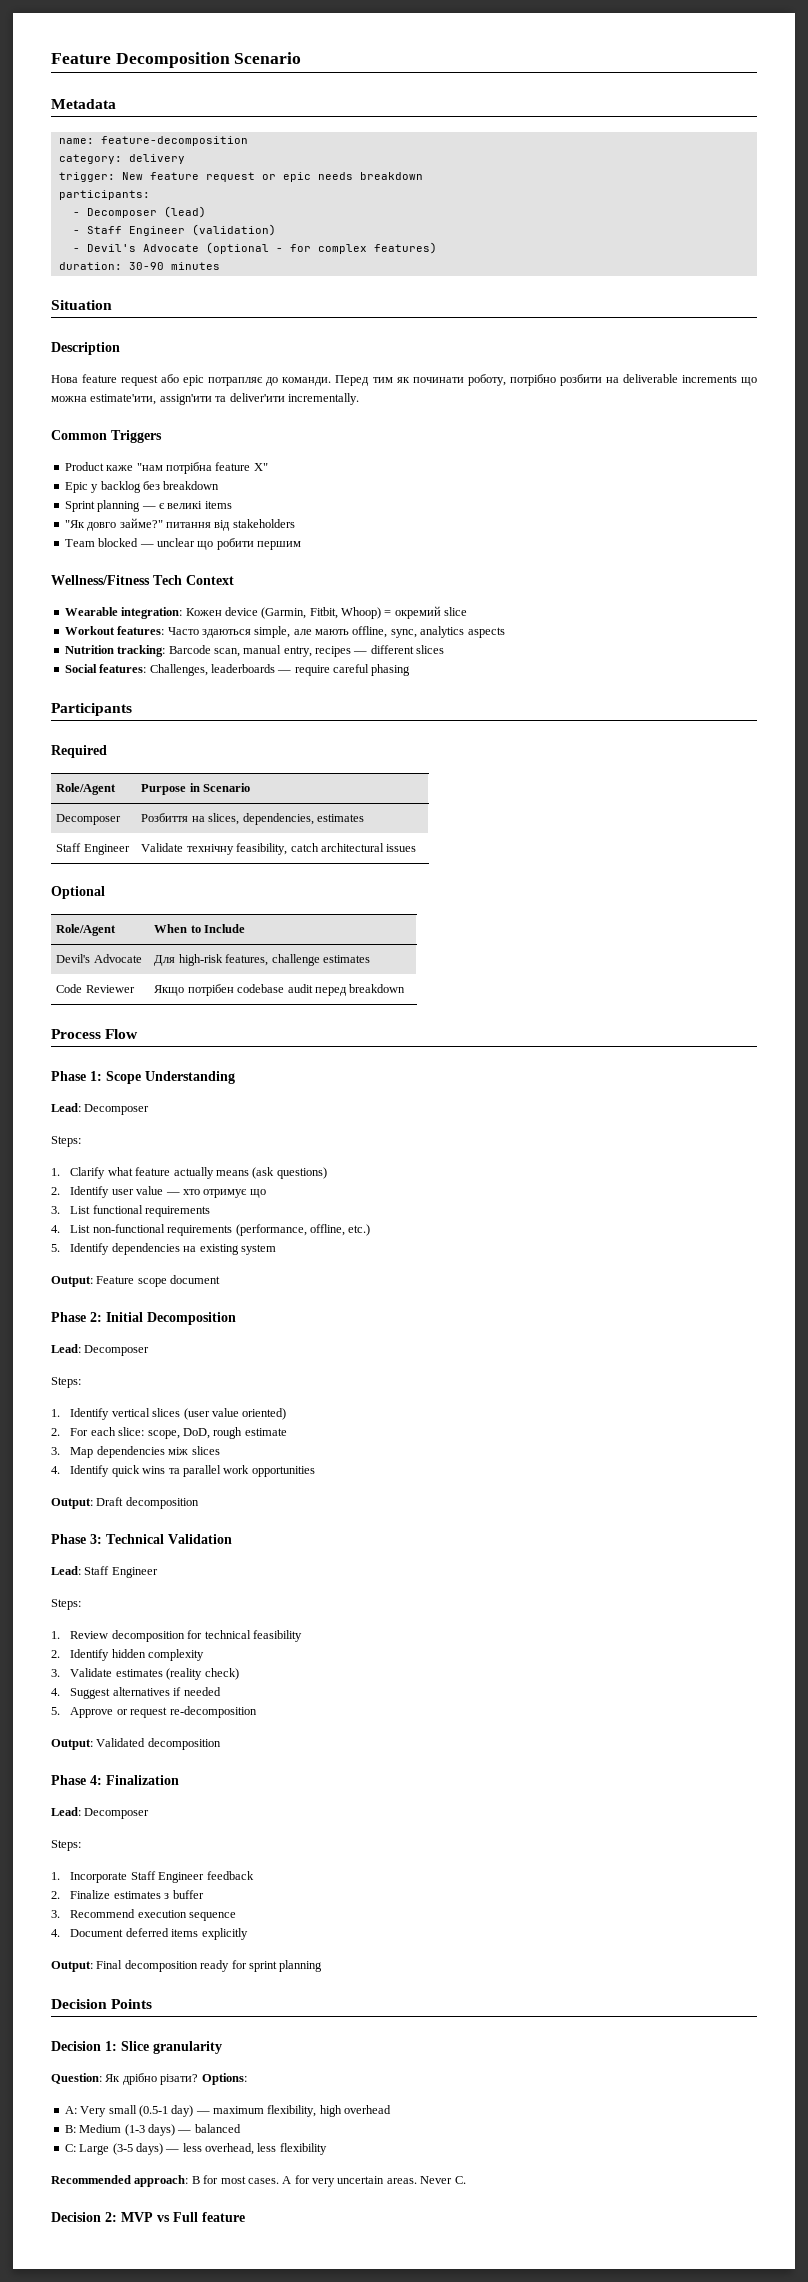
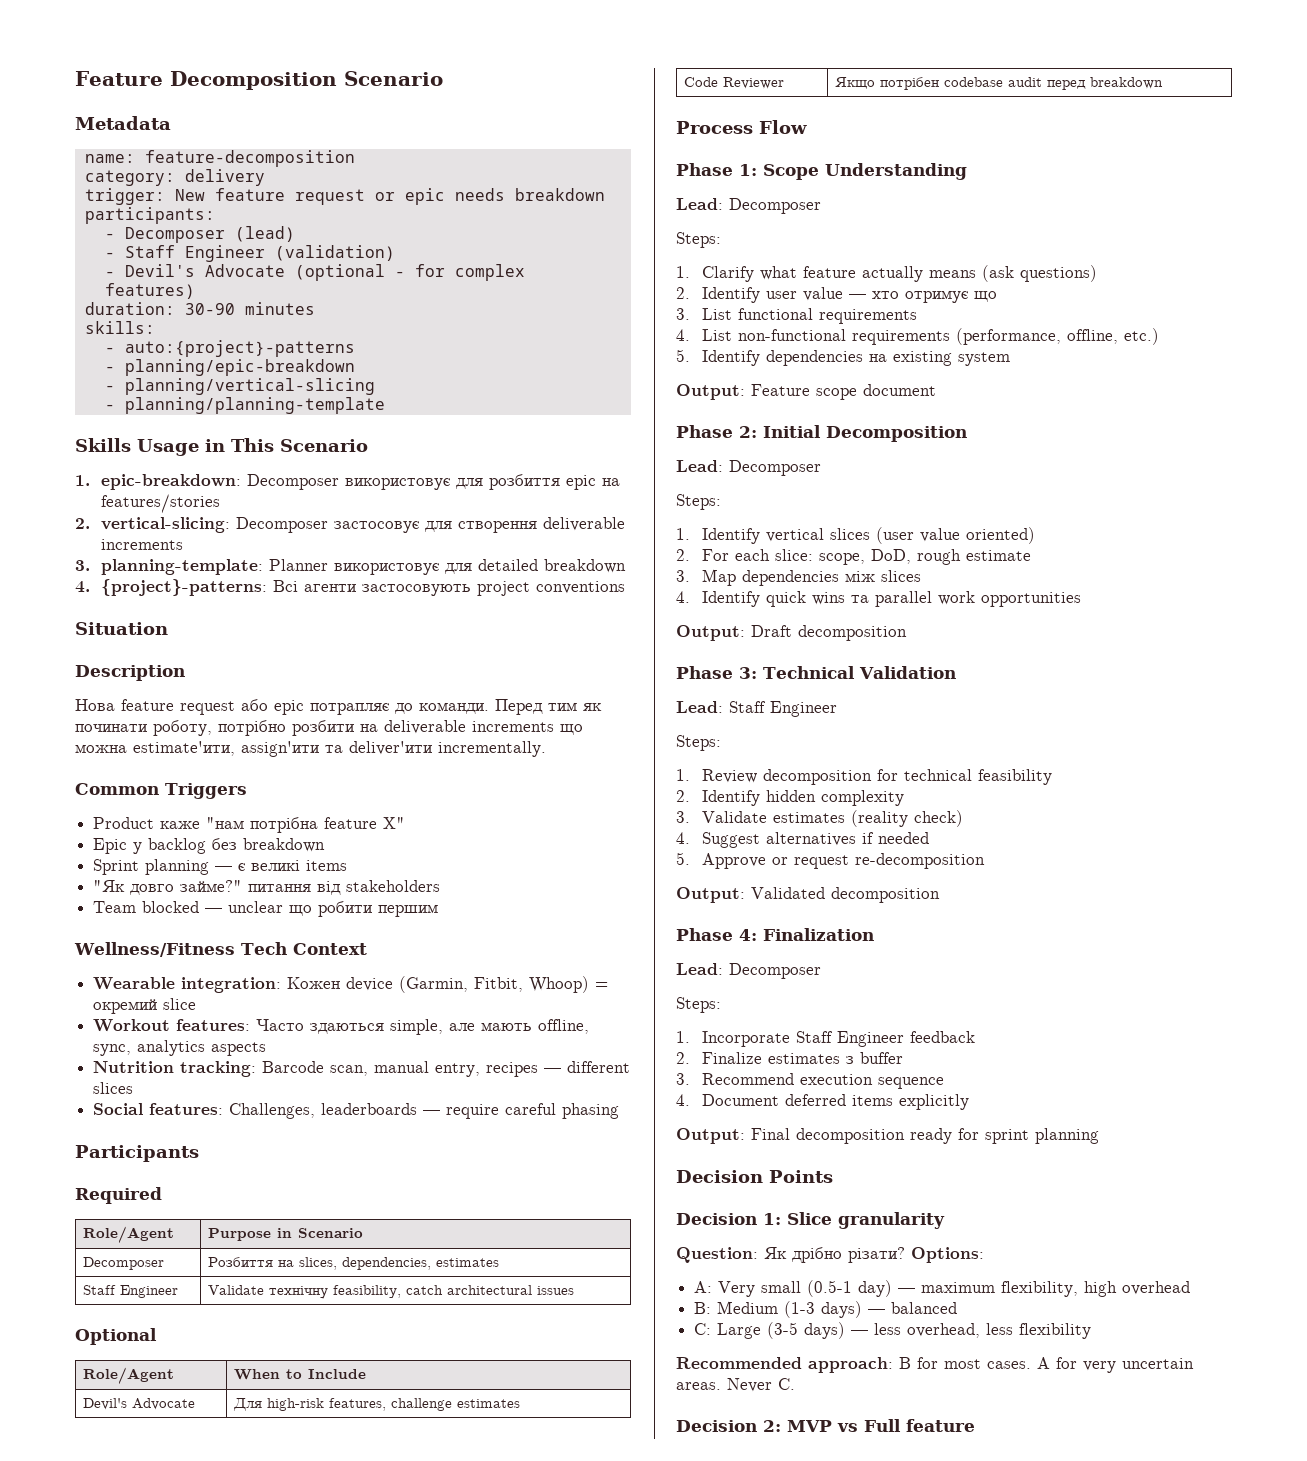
+ skills:
+ - auto:{project}-patterns
+ - planning/epic-breakdown
+ - planning/vertical-slicing
+ - planning/planning-template
+ Skills Usage in This Scenario
+ 1. epic-breakdown: Decomposer використовує для розбиття epic на features/stories
+ 2. vertical-slicing: Decomposer застосовує для створення deliverable increments
+ 3. planning-template: Planner використовує для detailed breakdown
+ 4. {project}-patterns: Всі агенти застосовують project conventions

